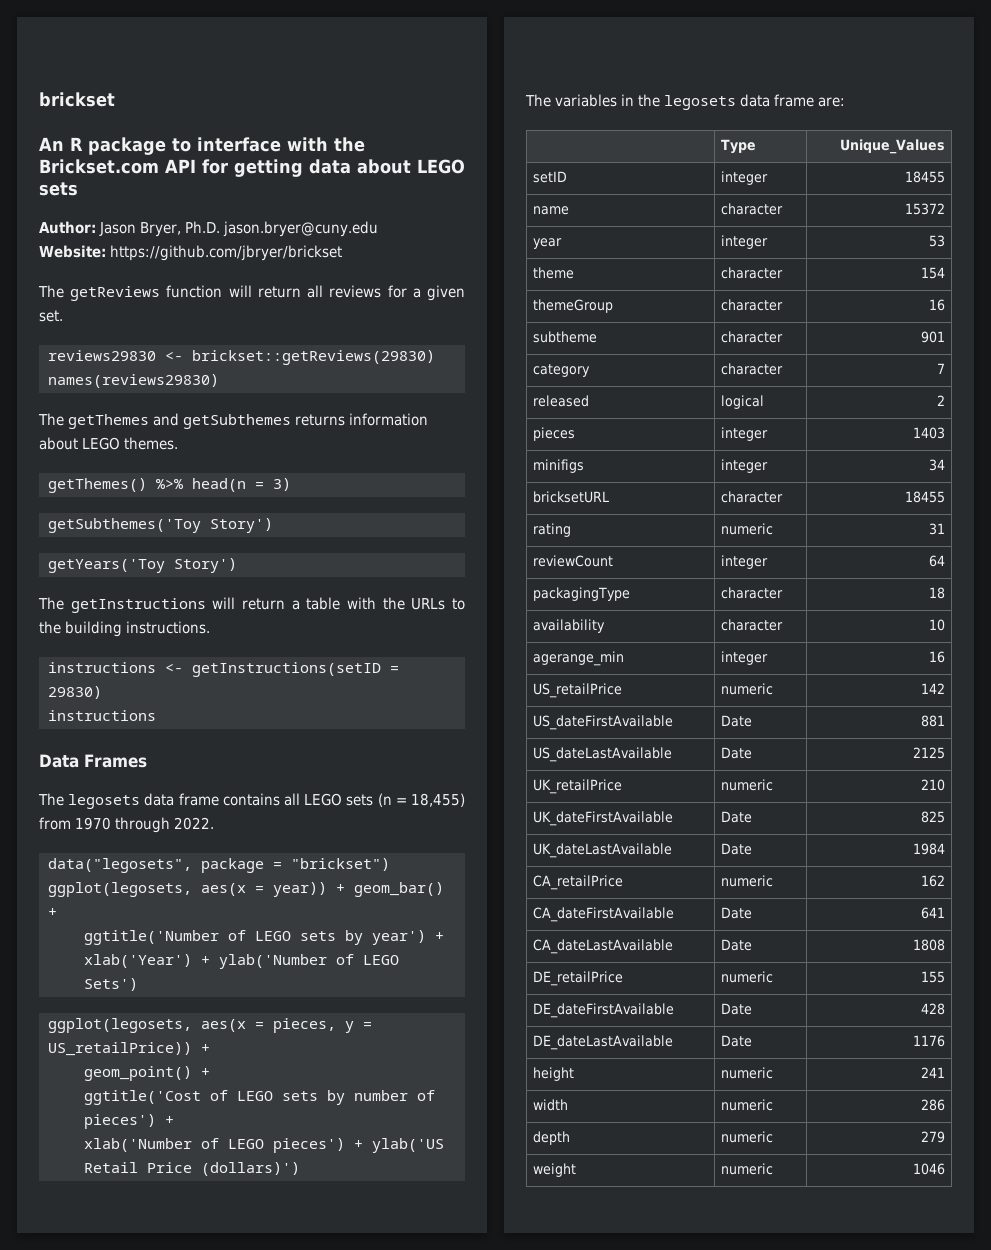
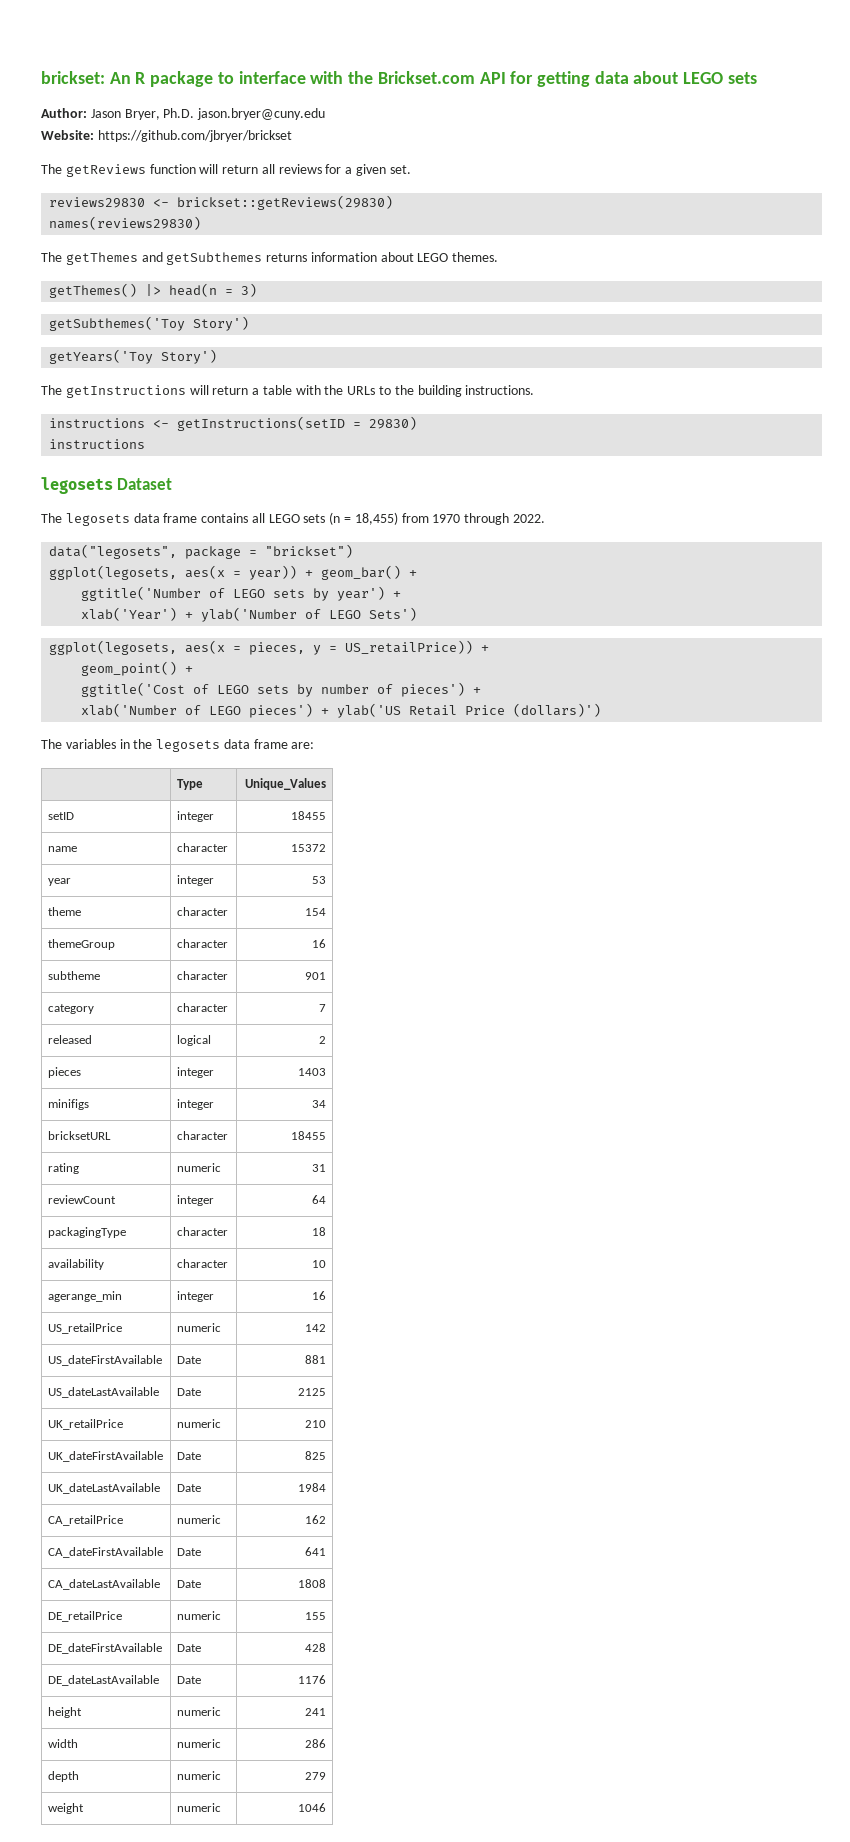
- brickset
- An R package to interface with the Brickset.com API for getting data about LEGO sets
+ brickset: An R package to interface with the Brickset.com API for getting data about LEGO sets
- getThemes() %>% head(n = 3)
+ getThemes() |> head(n = 3)
- Data Frames
+ legosets Dataset

